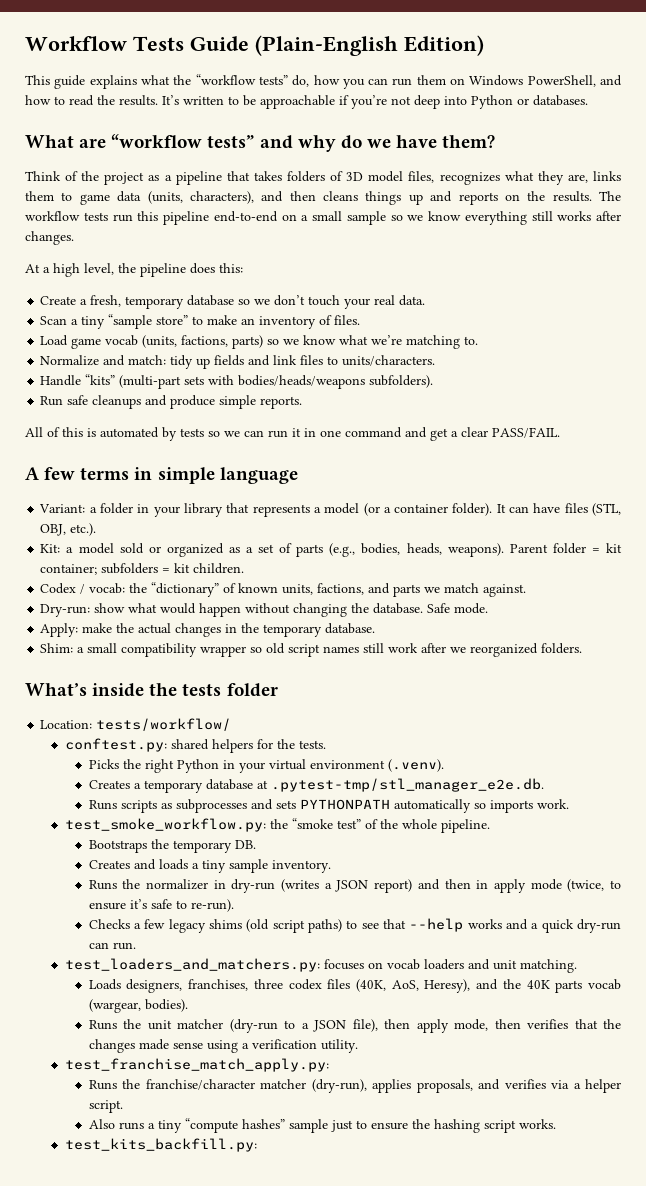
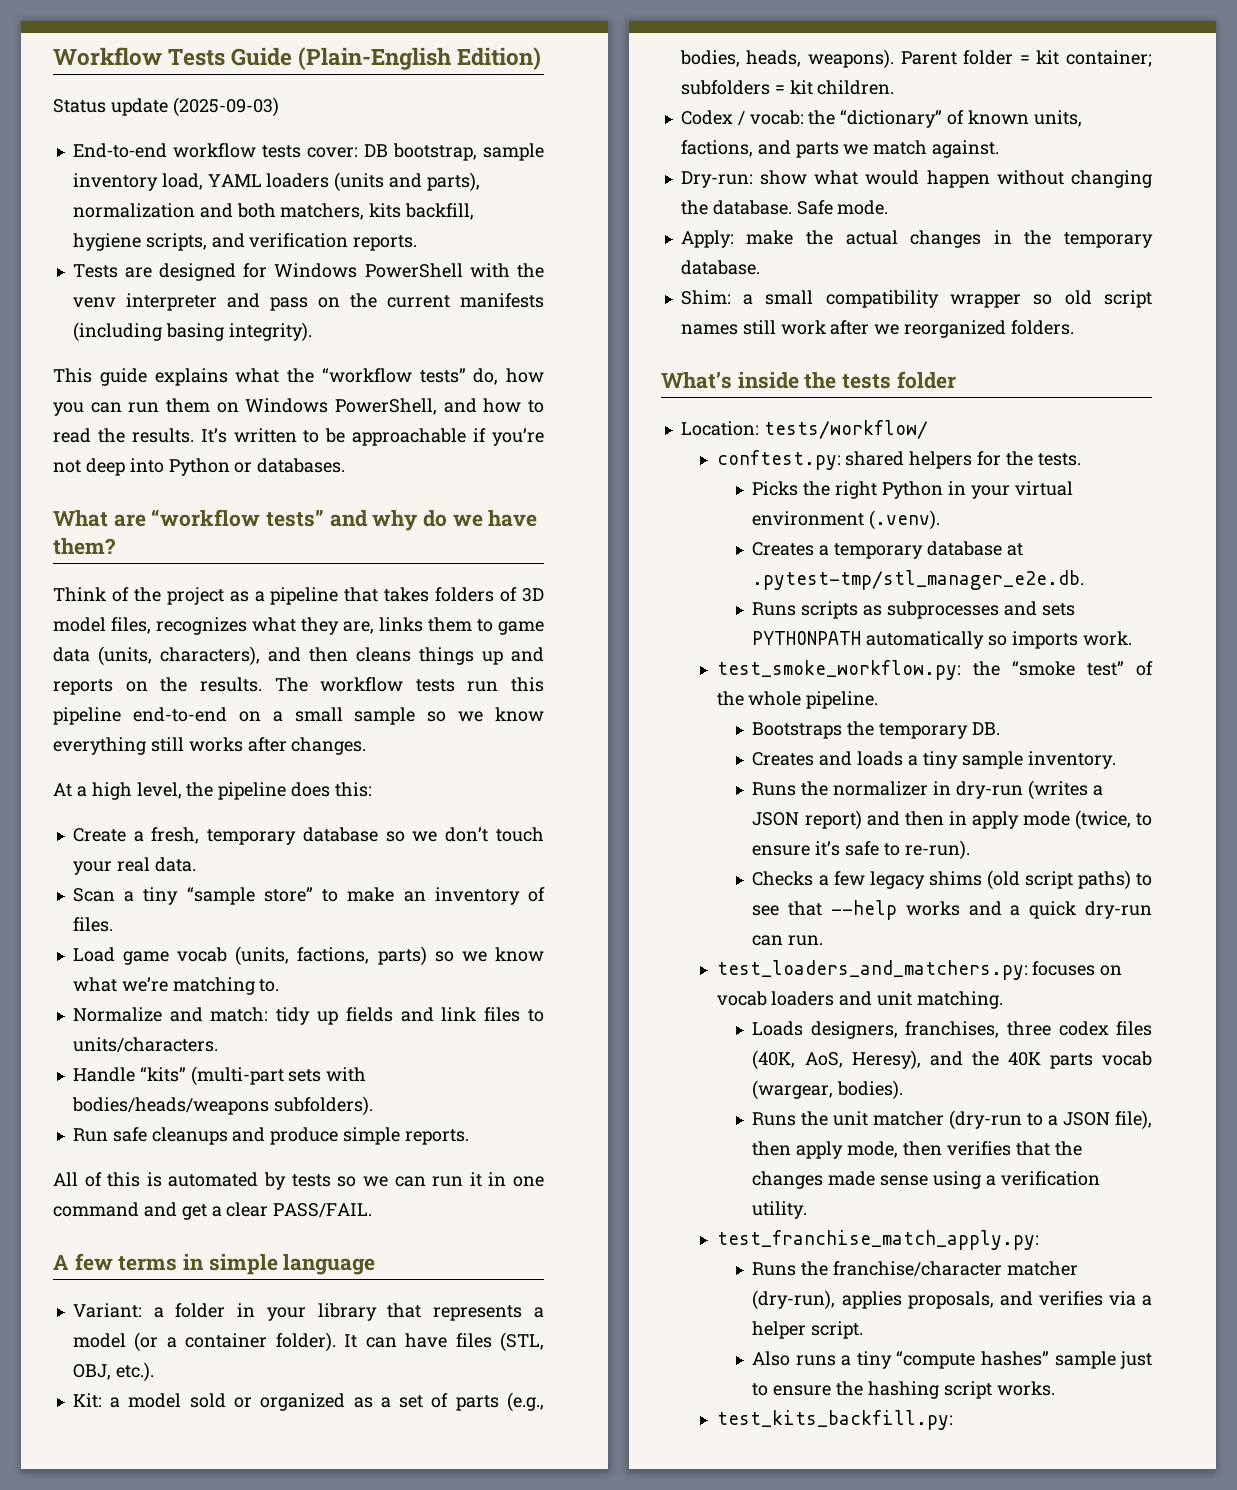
+ Status update (2025-09-03)
+ End‑to‑end workflow tests cover: DB bootstrap, sample inventory load, YAML loaders (units and parts), normalization and both matchers, kits backfill, hygiene scripts, and verification reports.
+ Tests are designed for Windows PowerShell with the venv interpreter and pass on the current manifests (including basing integrity).

